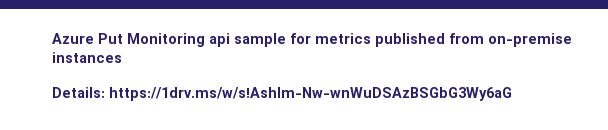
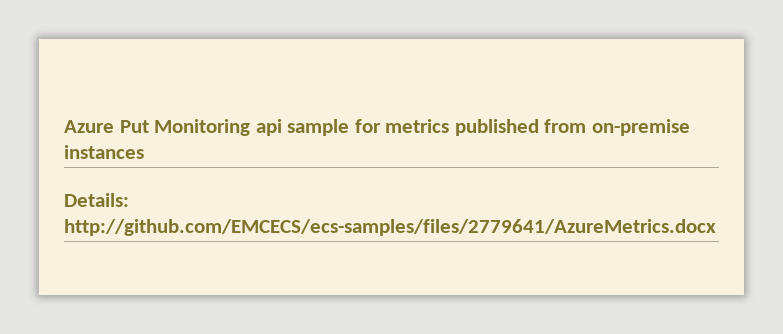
- Details: https://1drv.ms/w/s!Ashlm-Nw-wnWuDSAzBSGbG3Wy6aG
+ Details: http://github.com/EMCECS/ecs-samples/files/2779641/AzureMetrics.docx

